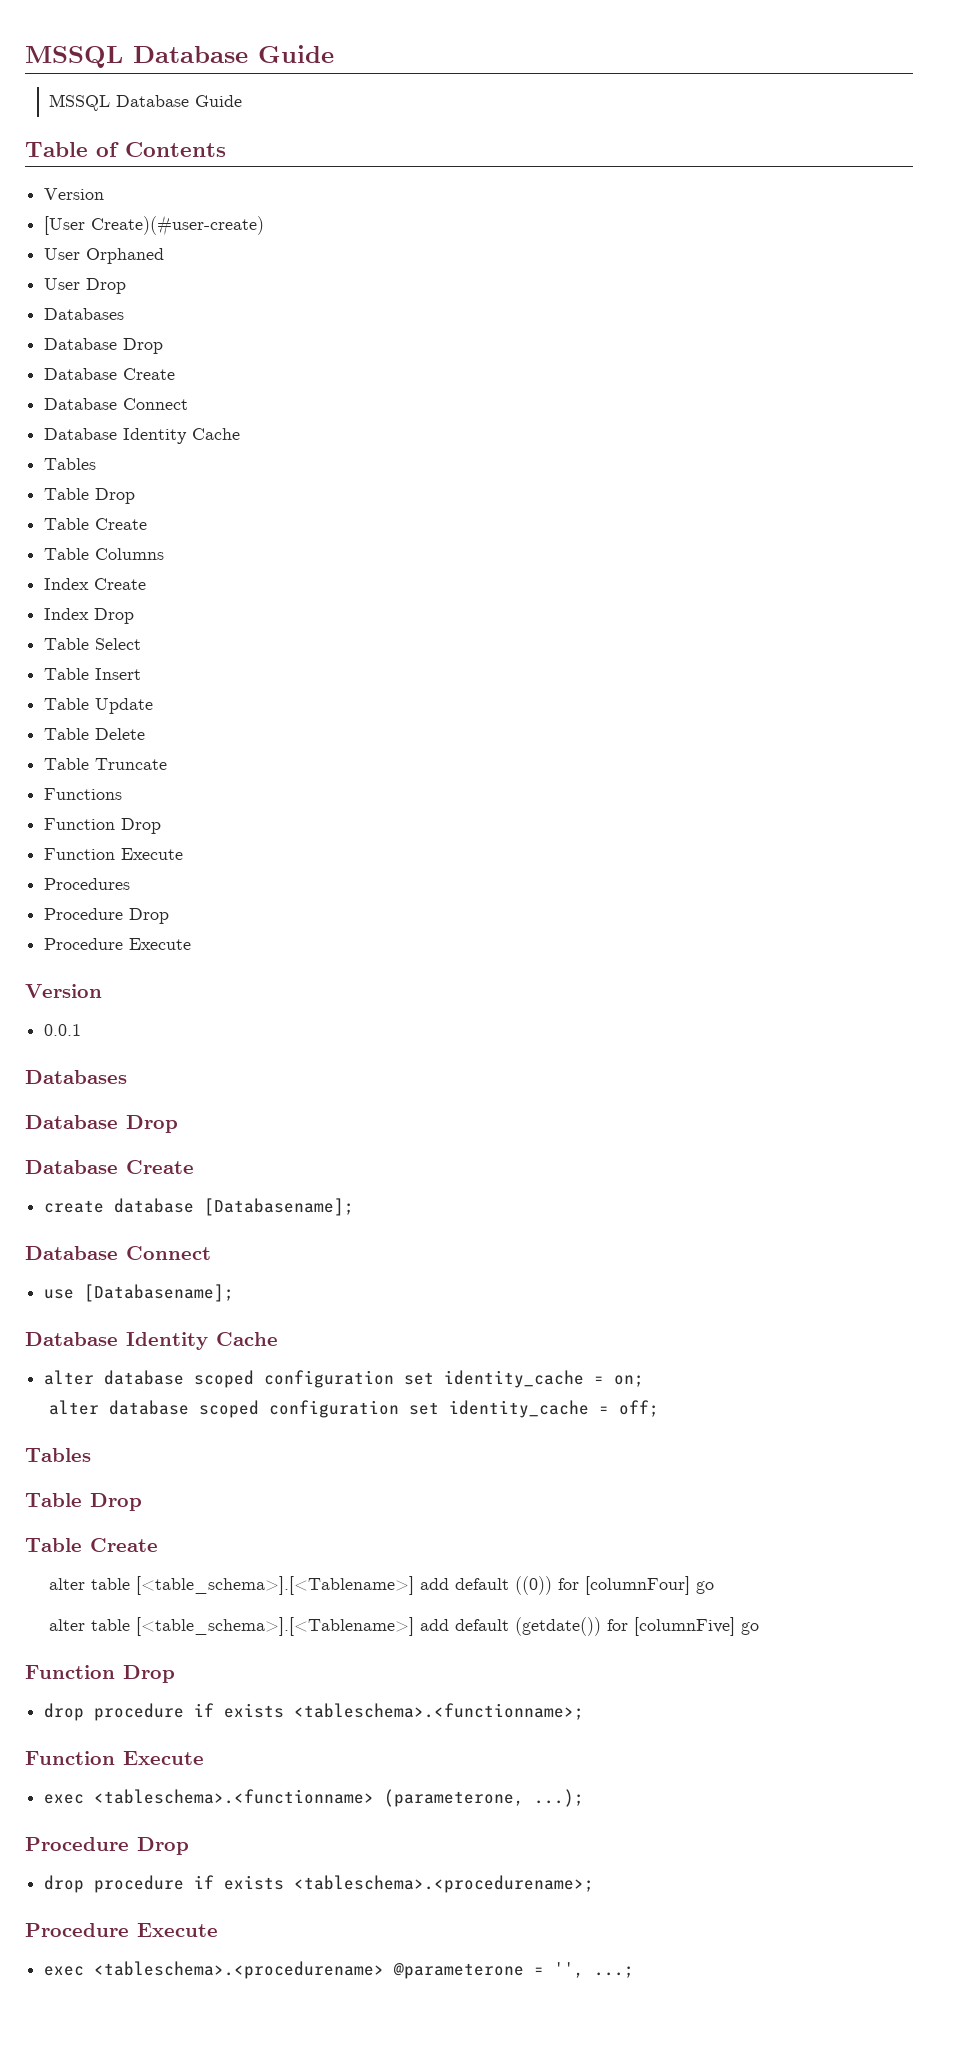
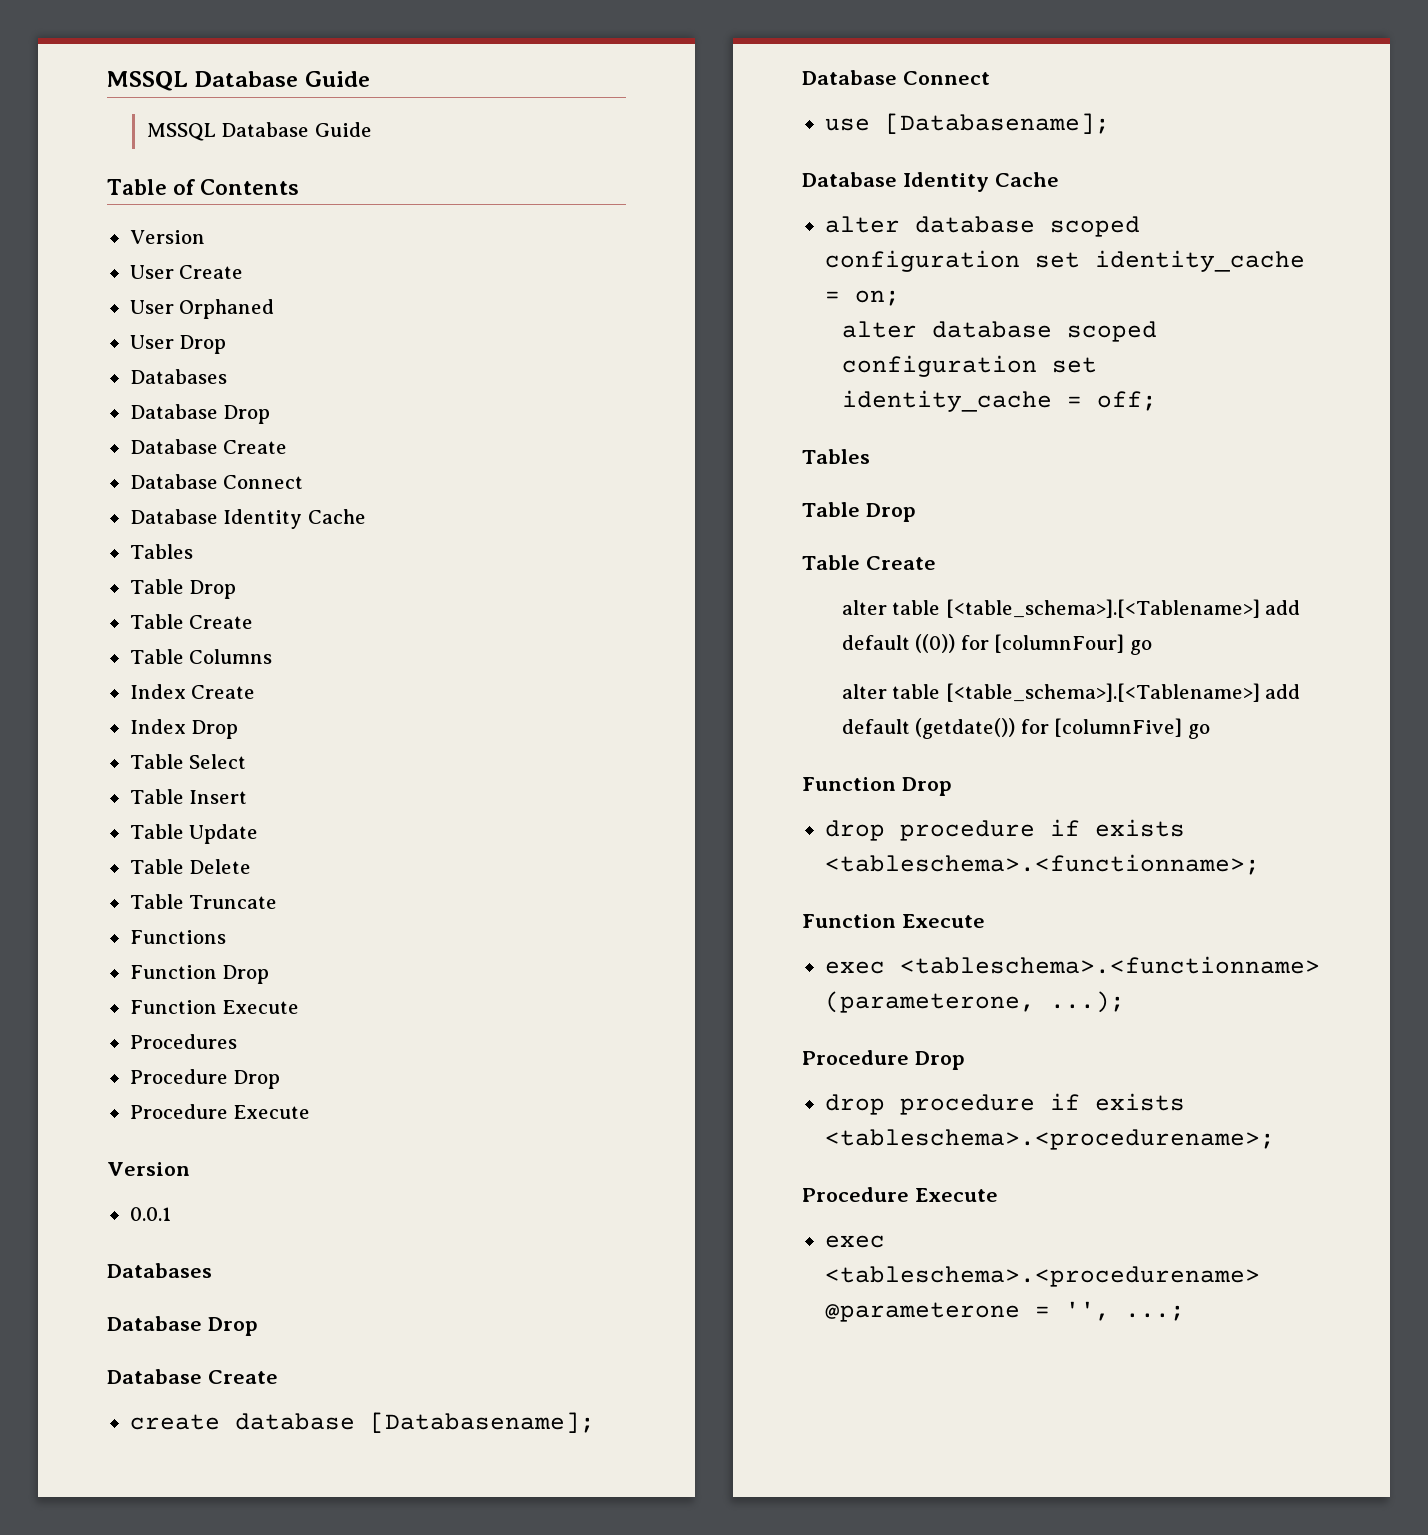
- [User Create)(#user-create)
+ User Create

